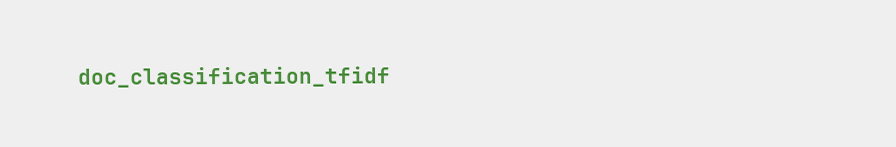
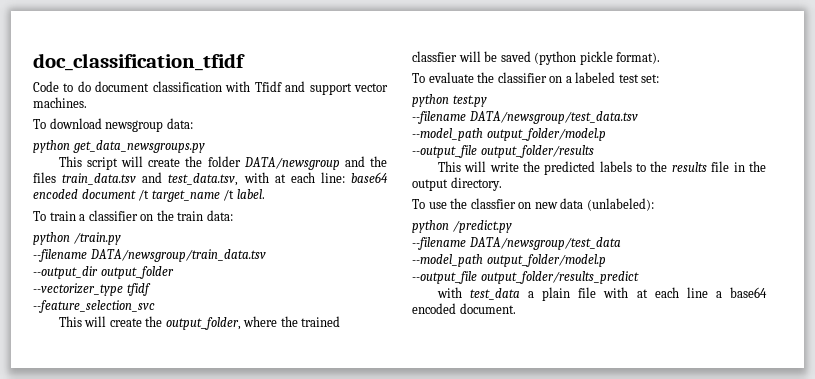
+ Code to do document classification with Tfidf and support vector machines.
+ To download newsgroup data:
+ python get_data_newsgroups.py
+ This script will create the folder DATA/newsgroup and the files train_data.tsv and test_data.tsv, with at each line: base64 encoded document /t target_name /t label.
+ To train a classifier on the train data:
+ python /train.py
+ --filename DATA/newsgroup/train_data.tsv
+ --output_dir output_folder
+ --vectorizer_type tfidf
+ --feature_selection_svc
+ This will create the output_folder, where the trained classfier will be saved (python pickle format).
+ To evaluate the classifier on a labeled test set:
+ python test.py
+ --filename DATA/newsgroup/test_data.tsv
+ --model_path output_folder/model.p
+ --output_file output_folder/results
+ This will write the predicted labels to the results file in the output directory.
+ To use the classfier on new data (unlabeled):
+ python /predict.py
+ --filename DATA/newsgroup/test_data
+ --model_path output_folder/model.p
+ --output_file output_folder/results_predict
+ with test_data a plain file with at each line a base64 encoded document.

